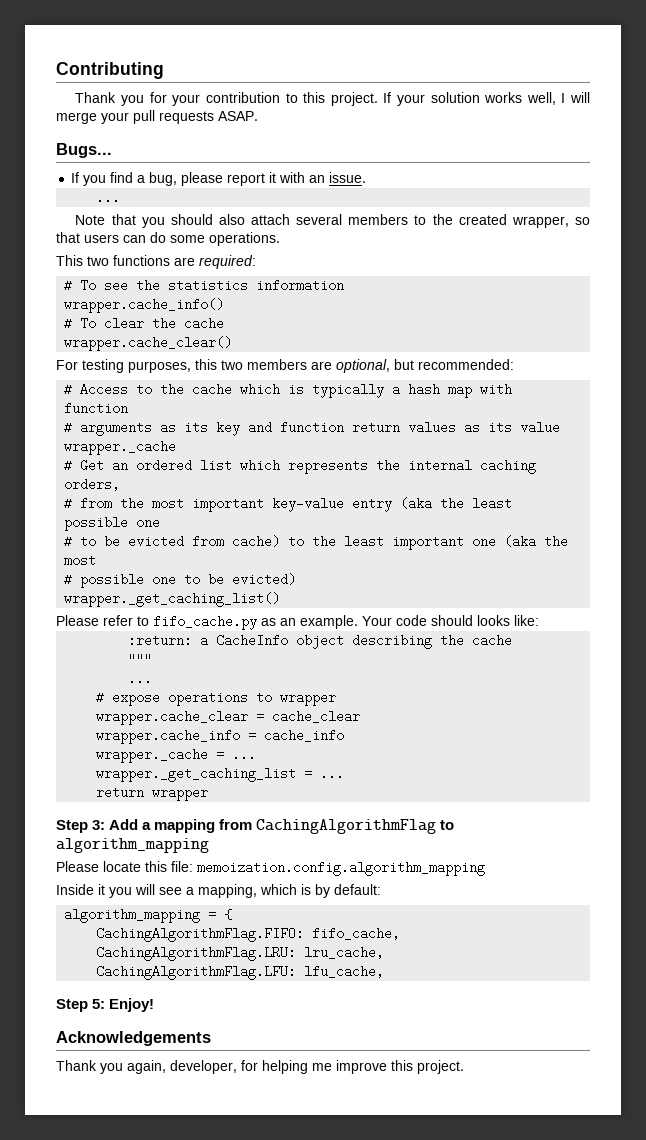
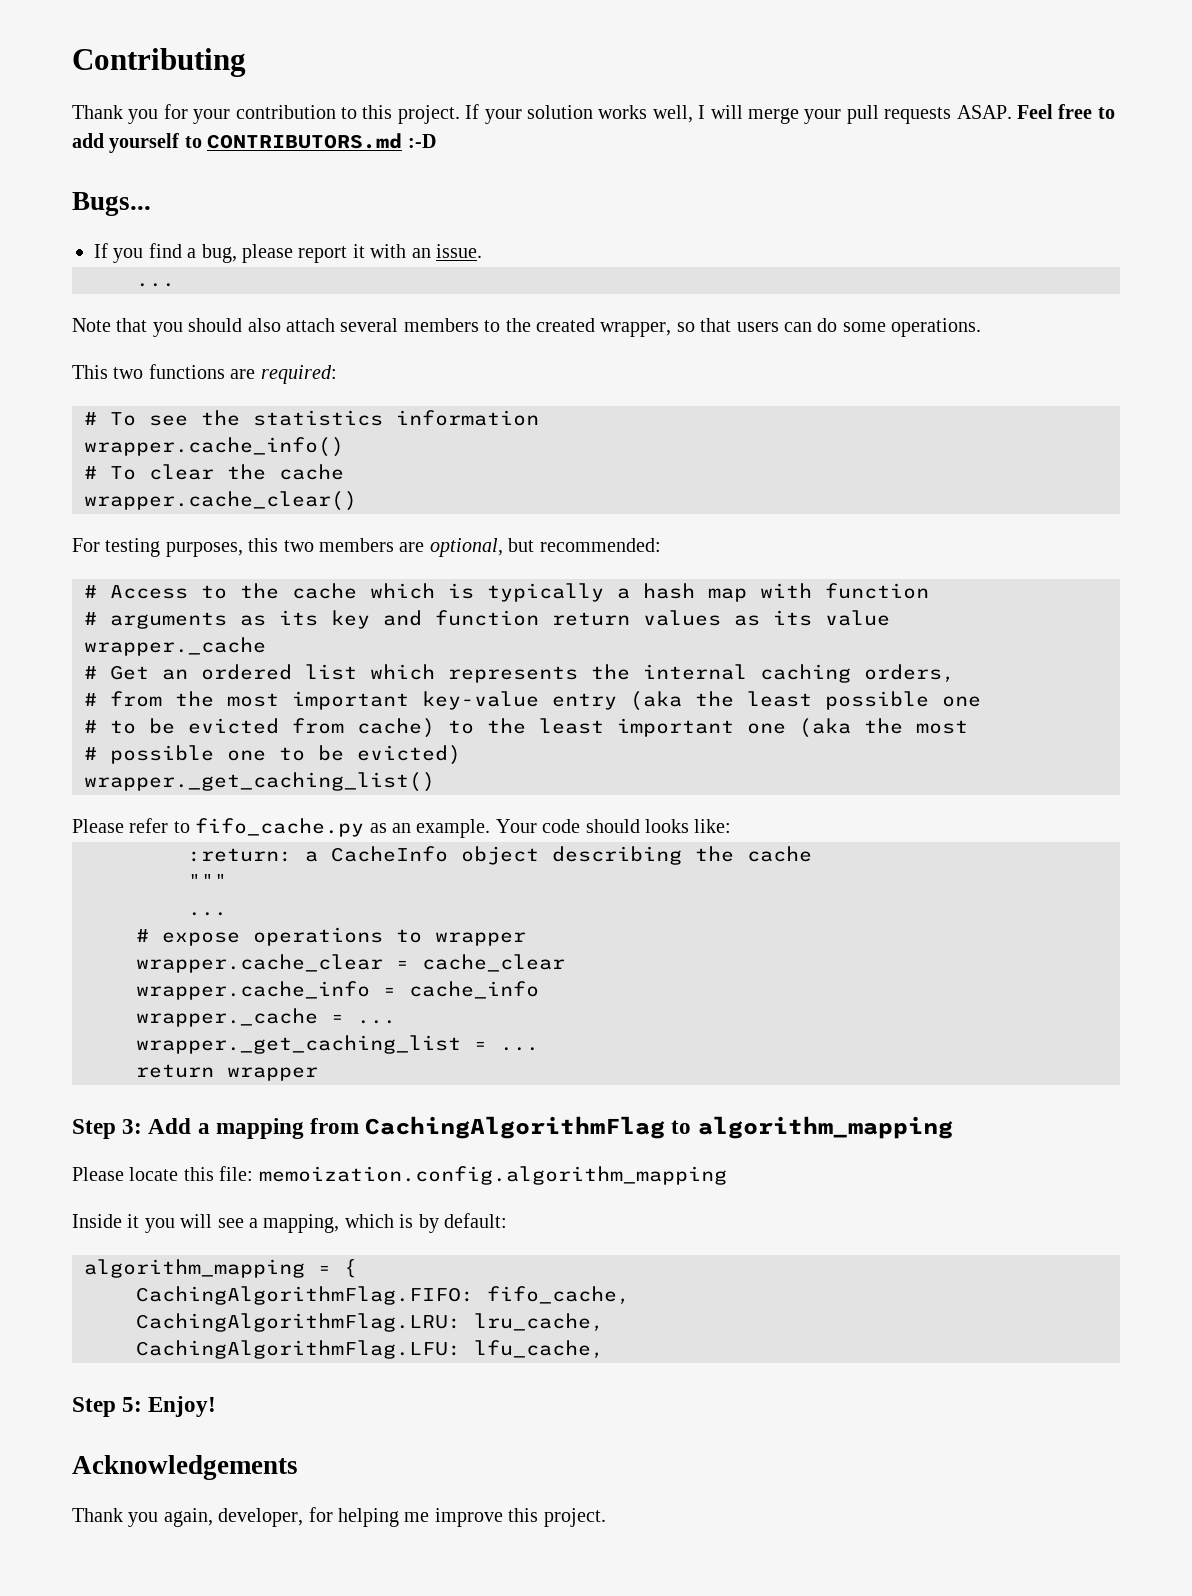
+ Feel free to add yourself to CONTRIBUTORS.md :-D

